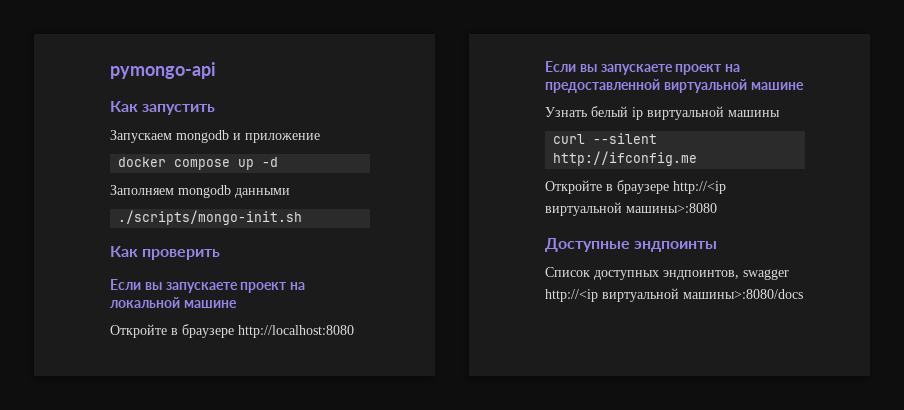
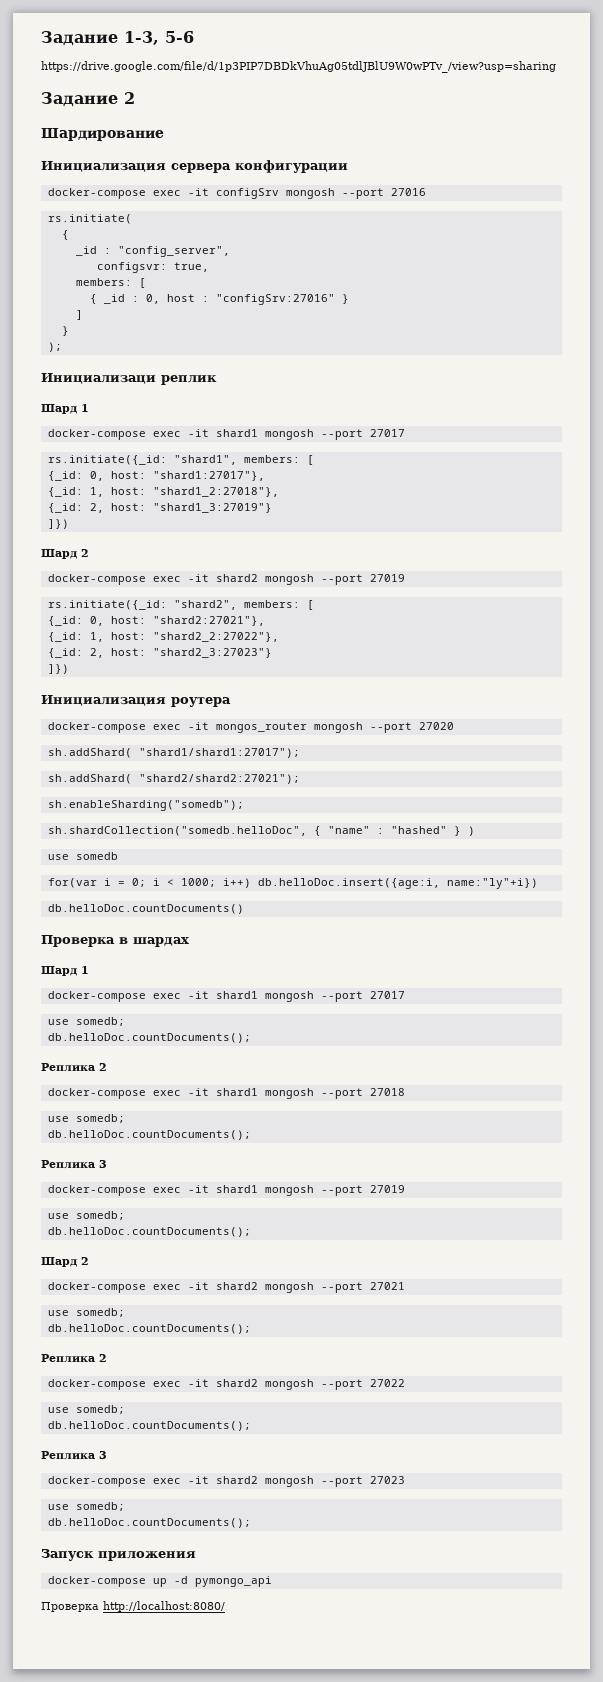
- pymongo-api
- Как запустить
- Запускаем mongodb и приложение
- docker compose up -d
- Заполняем mongodb данными
- ./scripts/mongo-init.sh
- Как проверить
- Если вы запускаете проект на локальной машине
- Откройте в браузере http://localhost:8080
- Если вы запускаете проект на предоставленной виртуальной машине
- Узнать белый ip виртуальной машины
- curl --silent http://ifconfig.me
- Откройте в браузере http://<ip виртуальной машины>:8080
- Доступные эндпоинты
- Список доступных эндпоинтов, swagger http://<ip виртуальной машины>:8080/docs
+ Задание 1-3, 5-6
+ https://drive.google.com/file/d/1p3PIP7DBDkVhuAg05tdlJBlU9W0wPTv_/view?usp=sharing
+ Задание 2
+ Шардирование
+ Инициализация сервера конфигурации
+ docker-compose exec -it configSrv mongosh --port 27016
+ rs.initiate(
+ {
+ _id : "config_server",
+ configsvr: true,
+ members: [
+ { _id : 0, host : "configSrv:27016" }
+ ]
+ }
+ );
+ Инициализаци реплик
+ Шард 1
+ docker-compose exec -it shard1 mongosh --port 27017
+ rs.initiate({_id: "shard1", members: [
+ {_id: 0, host: "shard1:27017"},
+ {_id: 1, host: "shard1_2:27018"},
+ {_id: 2, host: "shard1_3:27019"}
+ ]})
+ Шард 2
+ docker-compose exec -it shard2 mongosh --port 27019
+ rs.initiate({_id: "shard2", members: [
+ {_id: 0, host: "shard2:27021"},
+ {_id: 1, host: "shard2_2:27022"},
+ {_id: 2, host: "shard2_3:27023"}
+ ]})
+ Инициализация роутера
+ docker-compose exec -it mongos_router mongosh --port 27020
+ sh.addShard( "shard1/shard1:27017");
+ sh.addShard( "shard2/shard2:27021");
+ sh.enableSharding("somedb");
+ sh.shardCollection("somedb.helloDoc", { "name" : "hashed" } )
+ use somedb
+ for(var i = 0; i < 1000; i++) db.helloDoc.insert({age:i, name:"ly"+i})
+ db.helloDoc.countDocuments()
+ Проверка в шардах
+ Шард 1
+ docker-compose exec -it shard1 mongosh --port 27017
+ use somedb;
+ db.helloDoc.countDocuments();
+ Реплика 2
+ docker-compose exec -it shard1 mongosh --port 27018
+ use somedb;
+ db.helloDoc.countDocuments();
+ Реплика 3
+ docker-compose exec -it shard1 mongosh --port 27019
+ use somedb;
+ db.helloDoc.countDocuments();
+ Шард 2
+ docker-compose exec -it shard2 mongosh --port 27021
+ use somedb;
+ db.helloDoc.countDocuments();
+ Реплика 2
+ docker-compose exec -it shard2 mongosh --port 27022
+ use somedb;
+ db.helloDoc.countDocuments();
+ Реплика 3
+ docker-compose exec -it shard2 mongosh --port 27023
+ use somedb;
+ db.helloDoc.countDocuments();
+ Запуск приложения
+ docker-compose up -d pymongo_api
+ Проверка http://localhost:8080/

